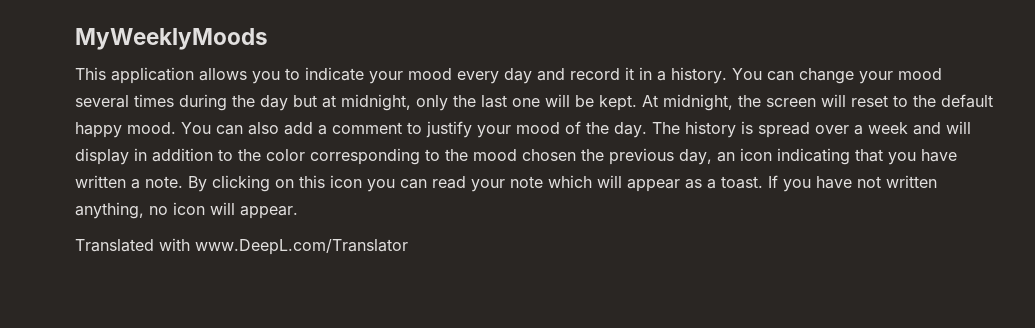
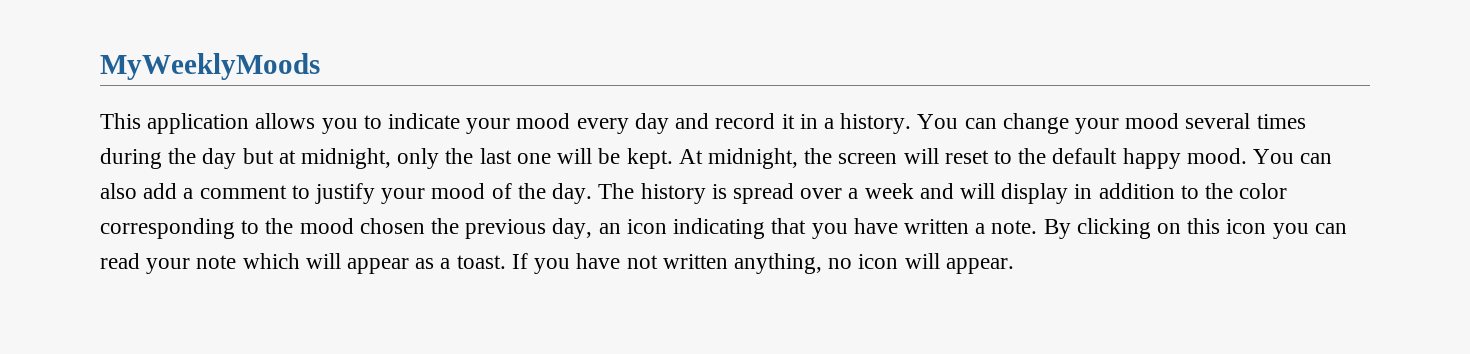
- Translated with www.DeepL.com/Translator

